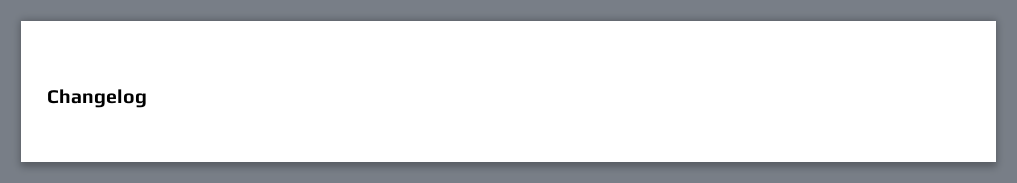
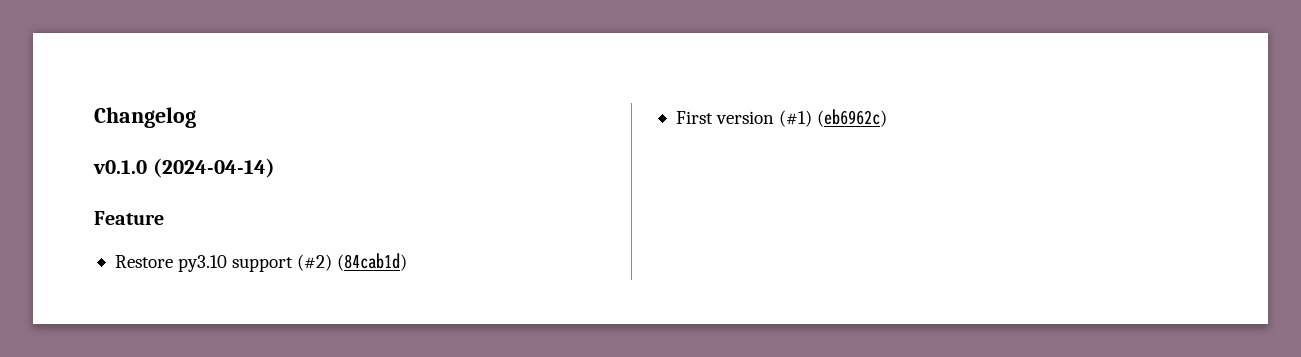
+ v0.1.0 (2024-04-14)
+ Feature
+ Restore py3.10 support (#2) (84cab1d)
+ First version (#1) (eb6962c)

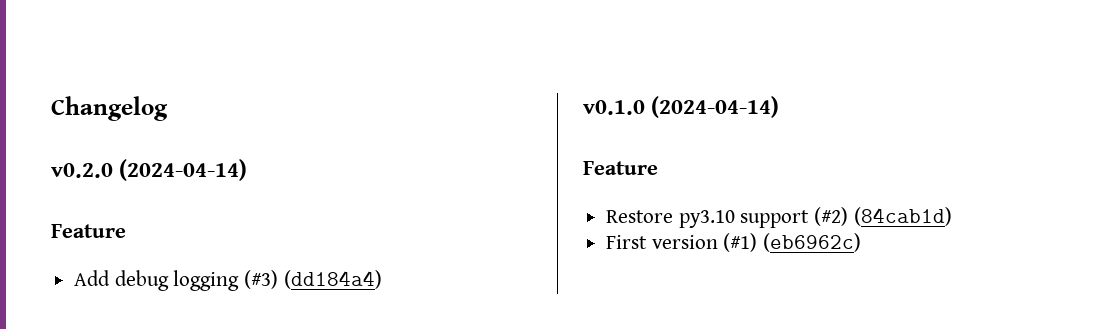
+ v0.2.0 (2024-04-14)
+ Feature
+ Add debug logging (#3) (dd184a4)

